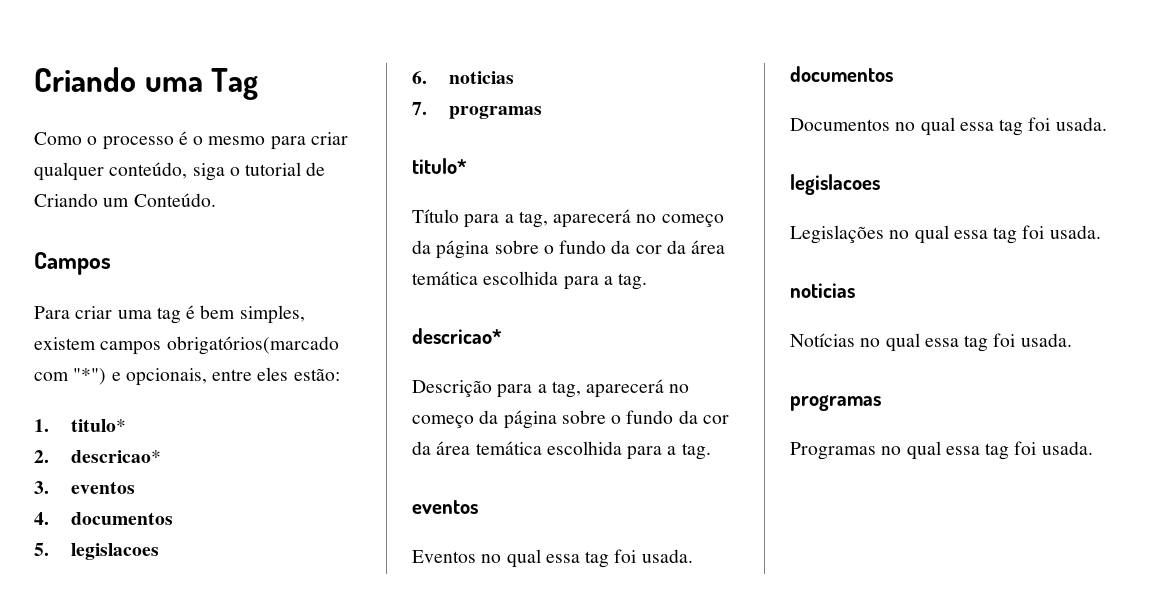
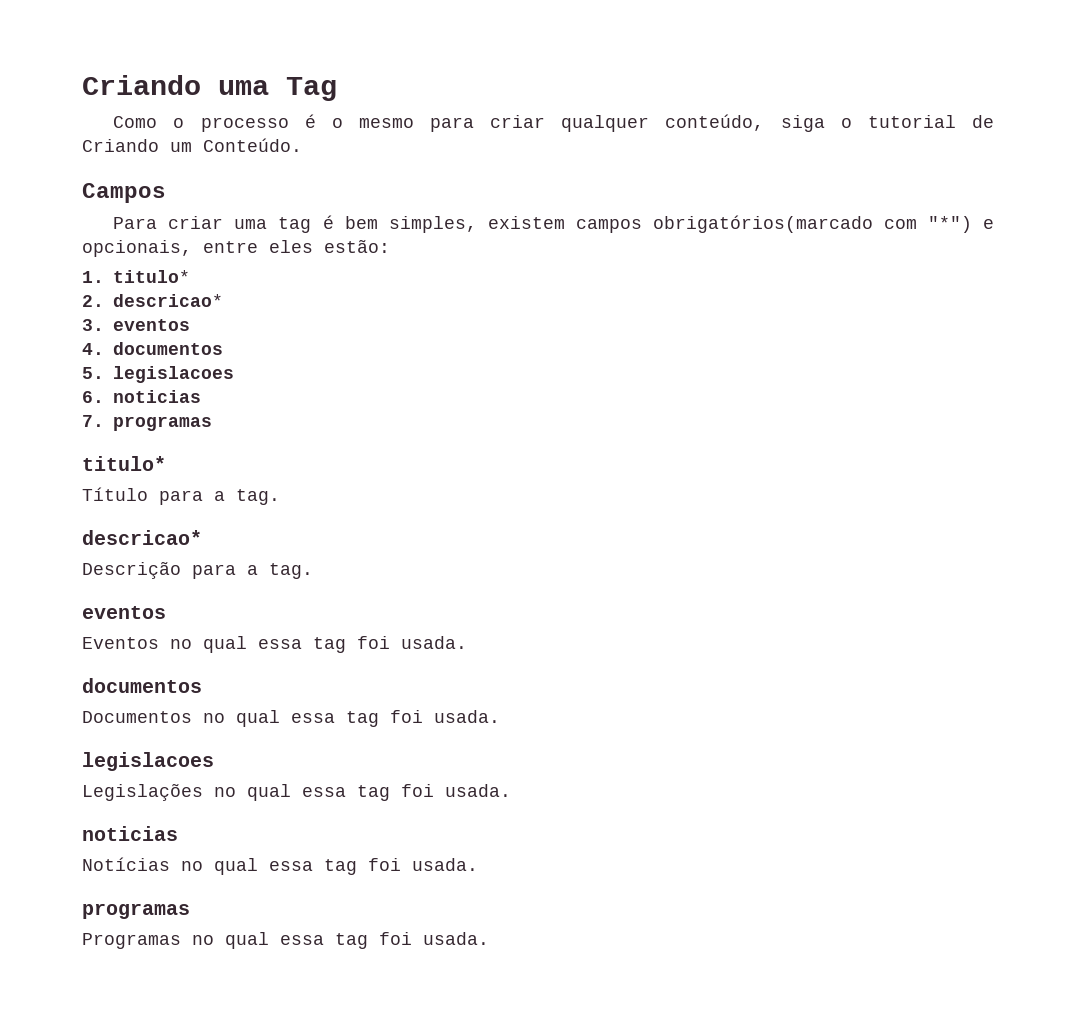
- Título para a tag, aparecerá no começo da página sobre o fundo da cor da área temática escolhida para a tag.
+ Título para a tag.
- Descrição para a tag, aparecerá no começo da página sobre o fundo da cor da área temática escolhida para a tag.
+ Descrição para a tag.

